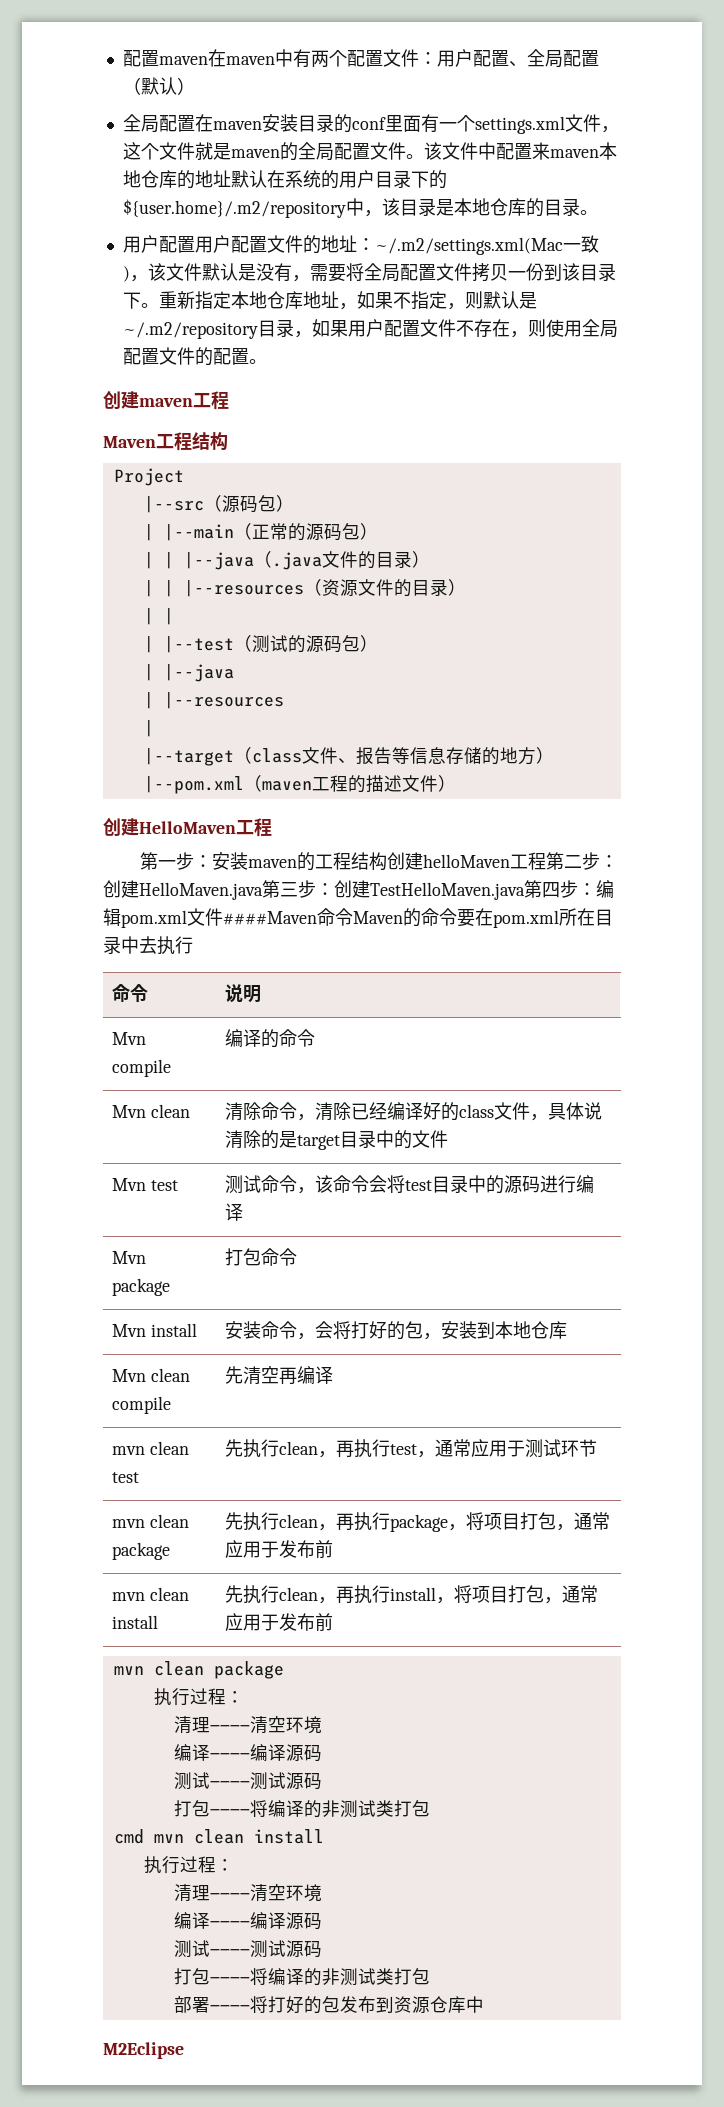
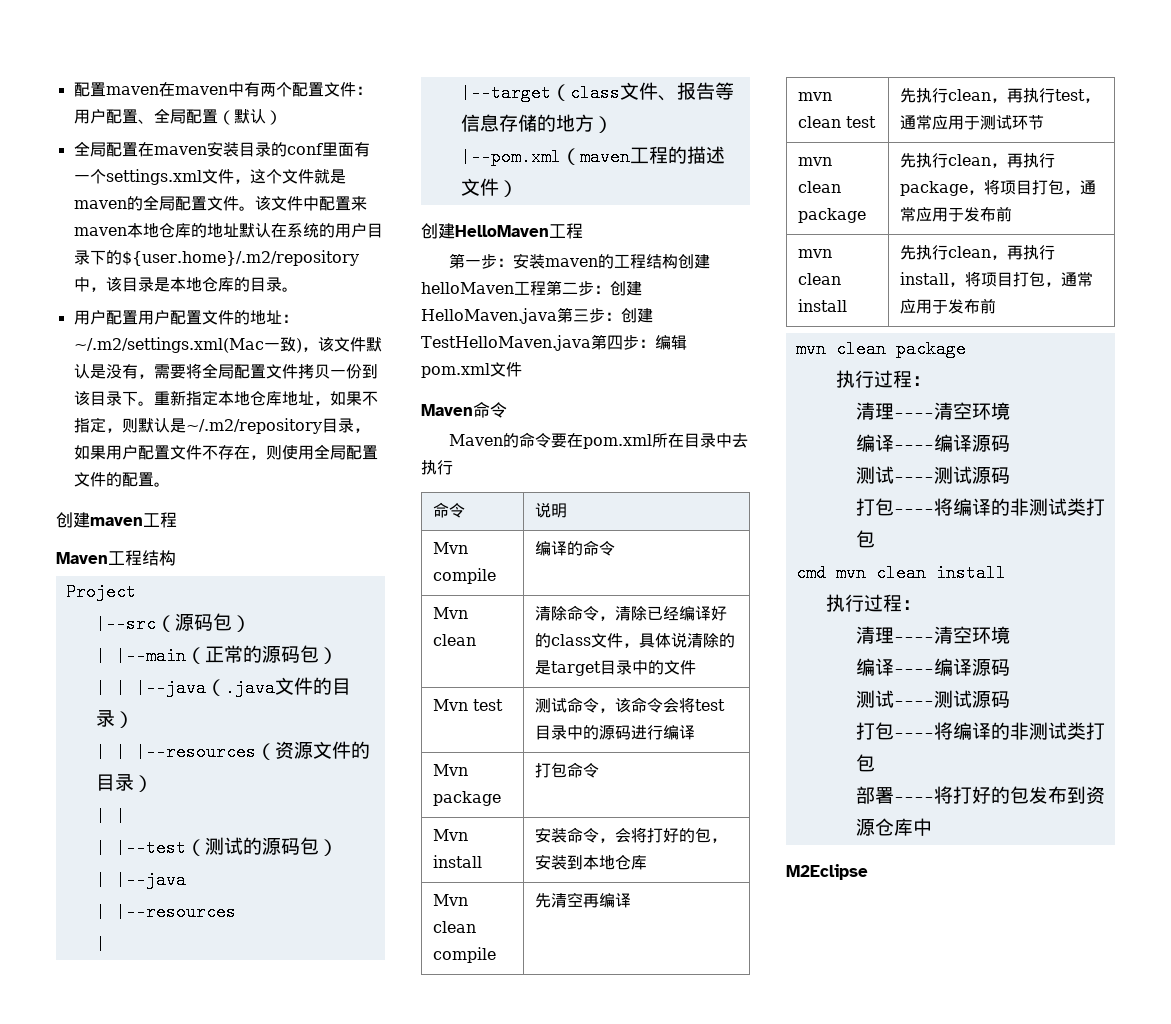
- 第一步：安装maven的工程结构创建helloMaven工程第二步：创建HelloMaven.java第三步：创建TestHelloMaven.java第四步：编辑pom.xml文件####Maven命令Maven的命令要在pom.xml所在目录中去执行
+ 第一步：安装maven的工程结构创建helloMaven工程第二步：创建HelloMaven.java第三步：创建TestHelloMaven.java第四步：编辑pom.xml文件
+ Maven命令
+ Maven的命令要在pom.xml所在目录中去执行

